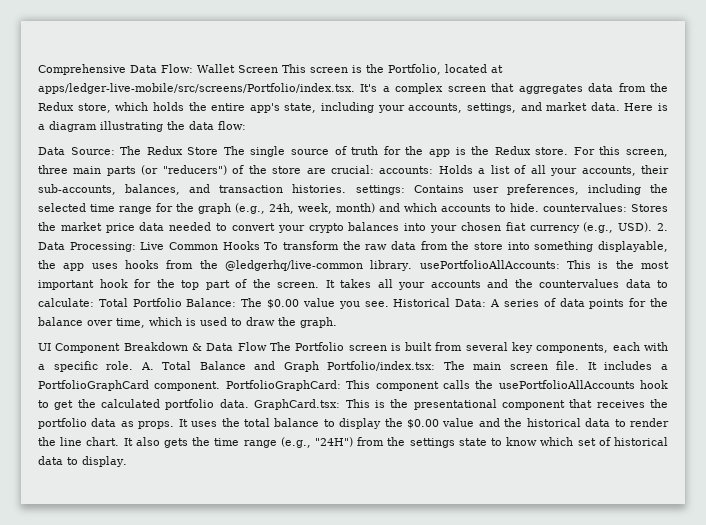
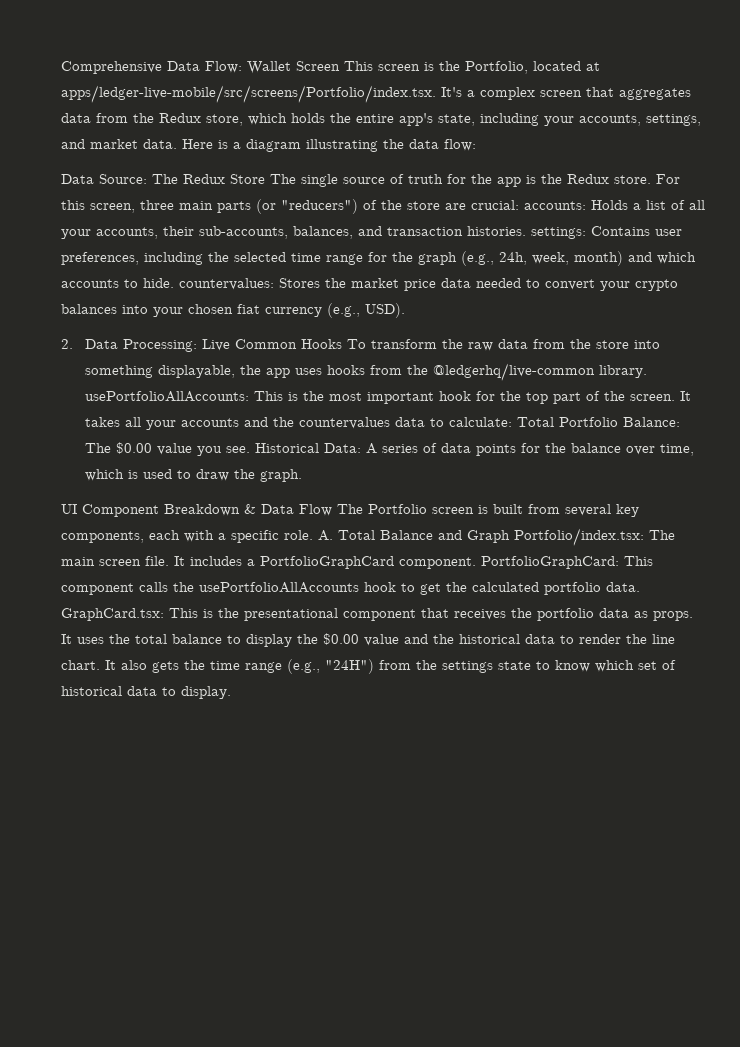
- Stores the market price data needed to convert your crypto balances into your chosen fiat currency (e.g., USD). 2. Data Processing:
+ Stores the market price data needed to convert your crypto balances into your chosen fiat currency (e.g., USD).
+ 2. Data Processing:

